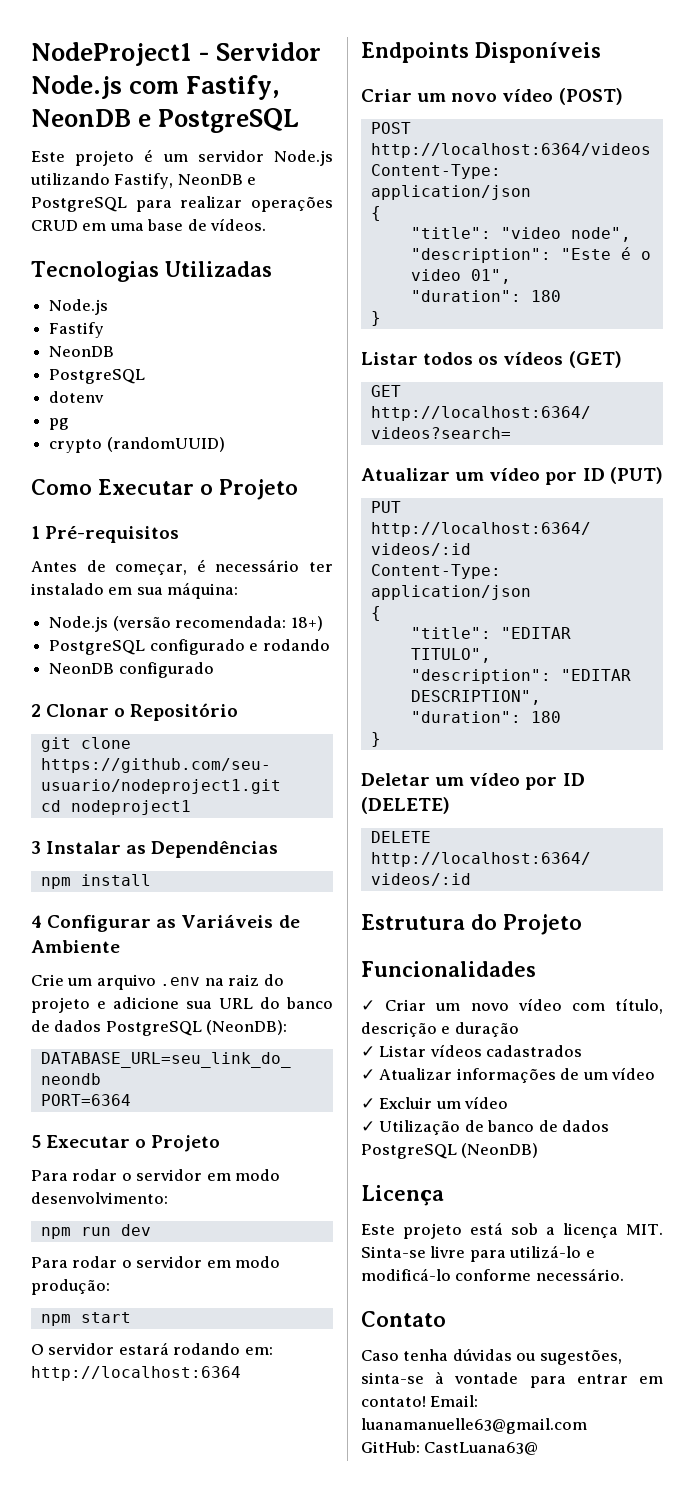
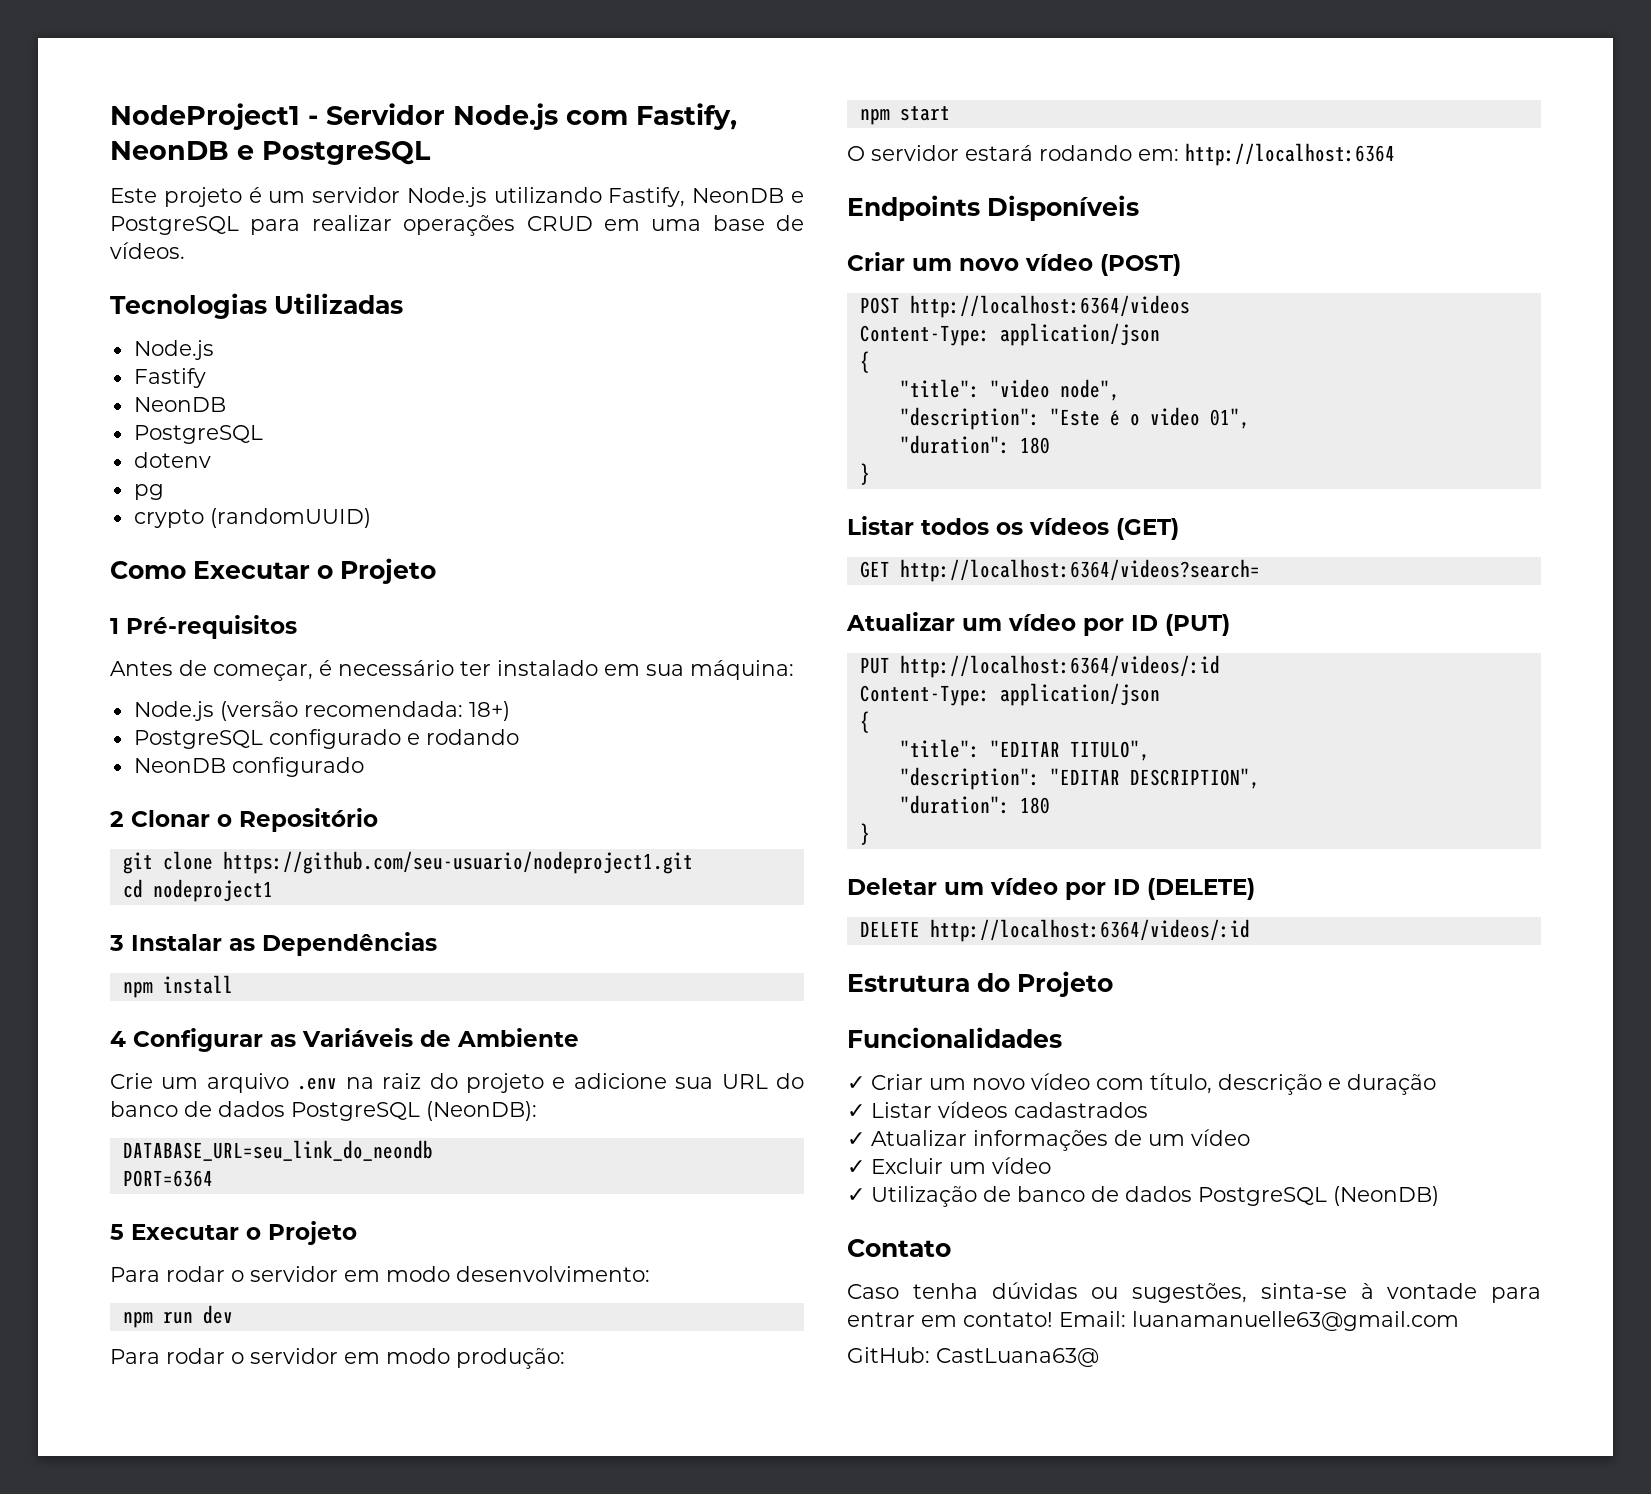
- Licença
- Este projeto está sob a licença MIT. Sinta-se livre para utilizá-lo e modificá-lo conforme necessário.

